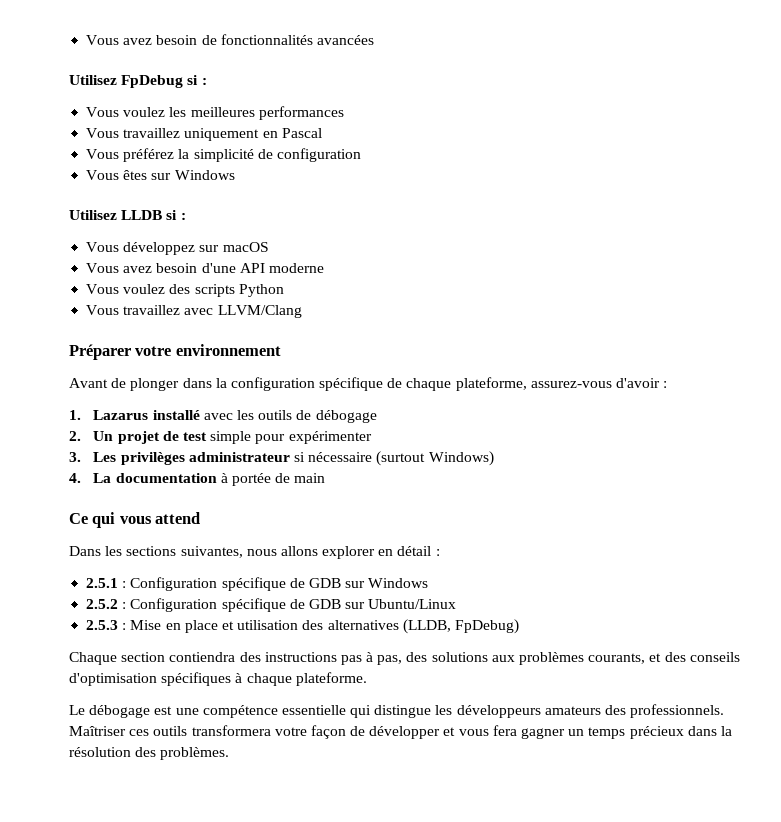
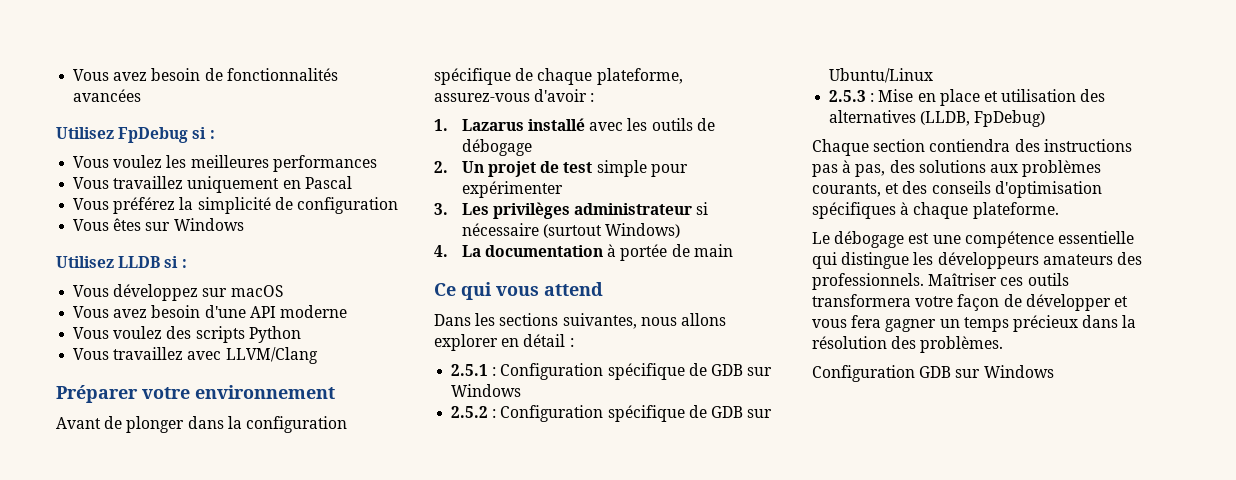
+ Configuration GDB sur Windows

